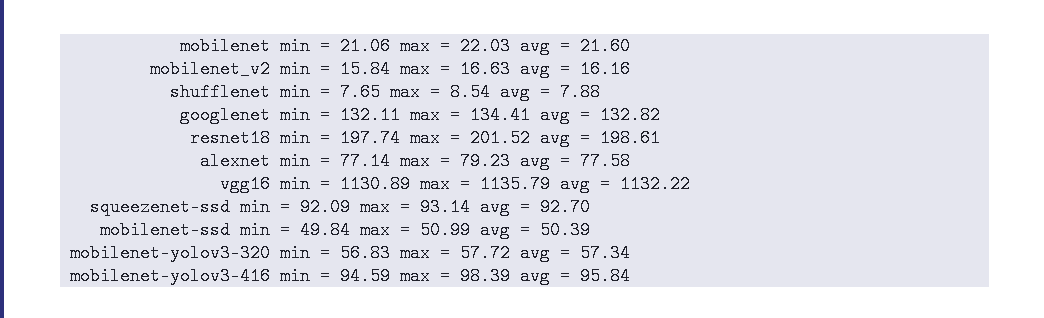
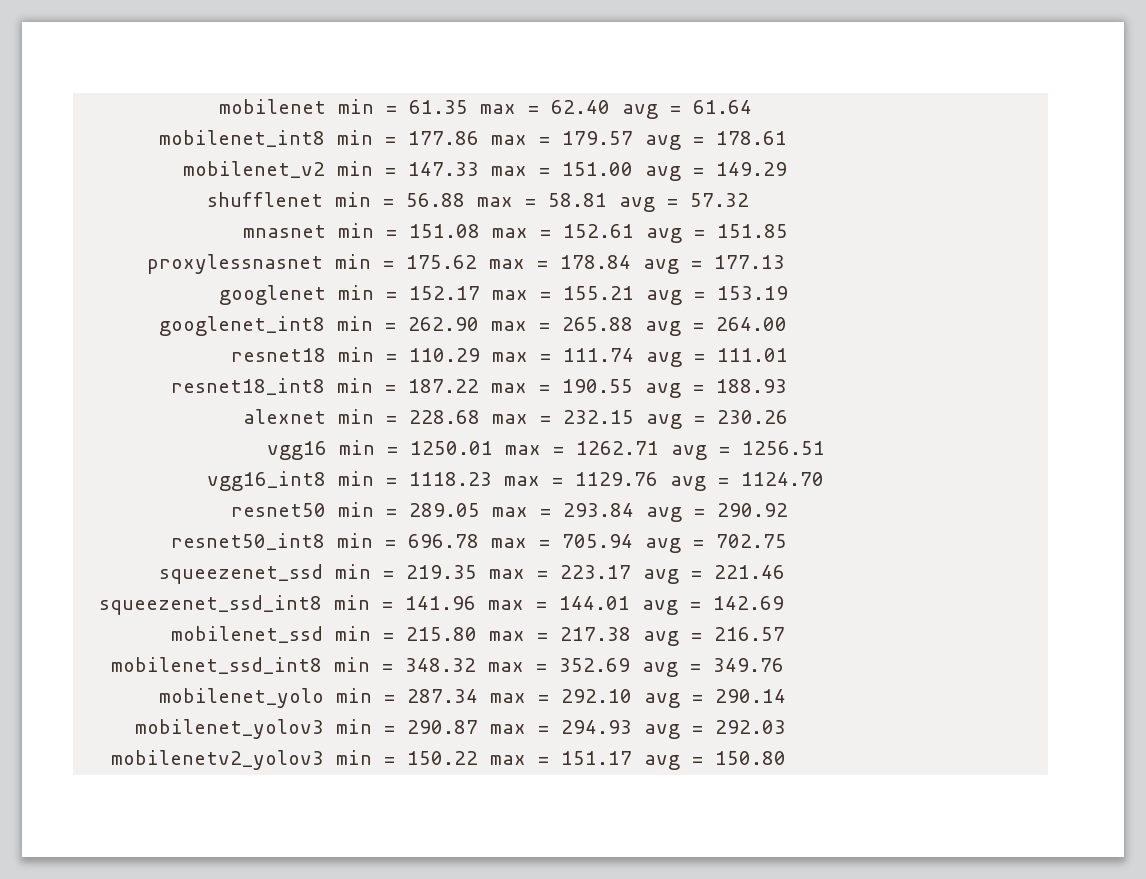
- mobilenet min = 21.06 max = 22.03 avg = 21.60
+ mobilenet min = 61.35 max = 62.40 avg = 61.64
+ mobilenet_int8 min = 177.86 max = 179.57 avg = 178.61
- mobilenet_v2 min = 15.84 max = 16.63 avg = 16.16
+ mobilenet_v2 min = 147.33 max = 151.00 avg = 149.29
- shufflenet min = 7.65 max = 8.54 avg = 7.88
+ shufflenet min = 56.88 max = 58.81 avg = 57.32
+ mnasnet min = 151.08 max = 152.61 avg = 151.85
+ proxylessnasnet min = 175.62 max = 178.84 avg = 177.13
- googlenet min = 132.11 max = 134.41 avg = 132.82
+ googlenet min = 152.17 max = 155.21 avg = 153.19
+ googlenet_int8 min = 262.90 max = 265.88 avg = 264.00
- resnet18 min = 197.74 max = 201.52 avg = 198.61
+ resnet18 min = 110.29 max = 111.74 avg = 111.01
+ resnet18_int8 min = 187.22 max = 190.55 avg = 188.93
- alexnet min = 77.14 max = 79.23 avg = 77.58
+ alexnet min = 228.68 max = 232.15 avg = 230.26
- vgg16 min = 1130.89 max = 1135.79 avg = 1132.22
- squeezenet-ssd min = 92.09 max = 93.14 avg = 92.70
- mobilenet-ssd min = 49.84 max = 50.99 avg = 50.39
- mobilenet-yolov3-320 min = 56.83 max = 57.72 avg = 57.34
- mobilenet-yolov3-416 min = 94.59 max = 98.39 avg = 95.84
+ vgg16 min = 1250.01 max = 1262.71 avg = 1256.51
+ vgg16_int8 min = 1118.23 max = 1129.76 avg = 1124.70
+ resnet50 min = 289.05 max = 293.84 avg = 290.92
+ resnet50_int8 min = 696.78 max = 705.94 avg = 702.75
+ squeezenet_ssd min = 219.35 max = 223.17 avg = 221.46
+ squeezenet_ssd_int8 min = 141.96 max = 144.01 avg = 142.69
+ mobilenet_ssd min = 215.80 max = 217.38 avg = 216.57
+ mobilenet_ssd_int8 min = 348.32 max = 352.69 avg = 349.76
+ mobilenet_yolo min = 287.34 max = 292.10 avg = 290.14
+ mobilenet_yolov3 min = 290.87 max = 294.93 avg = 292.03
+ mobilenetv2_yolov3 min = 150.22 max = 151.17 avg = 150.80

